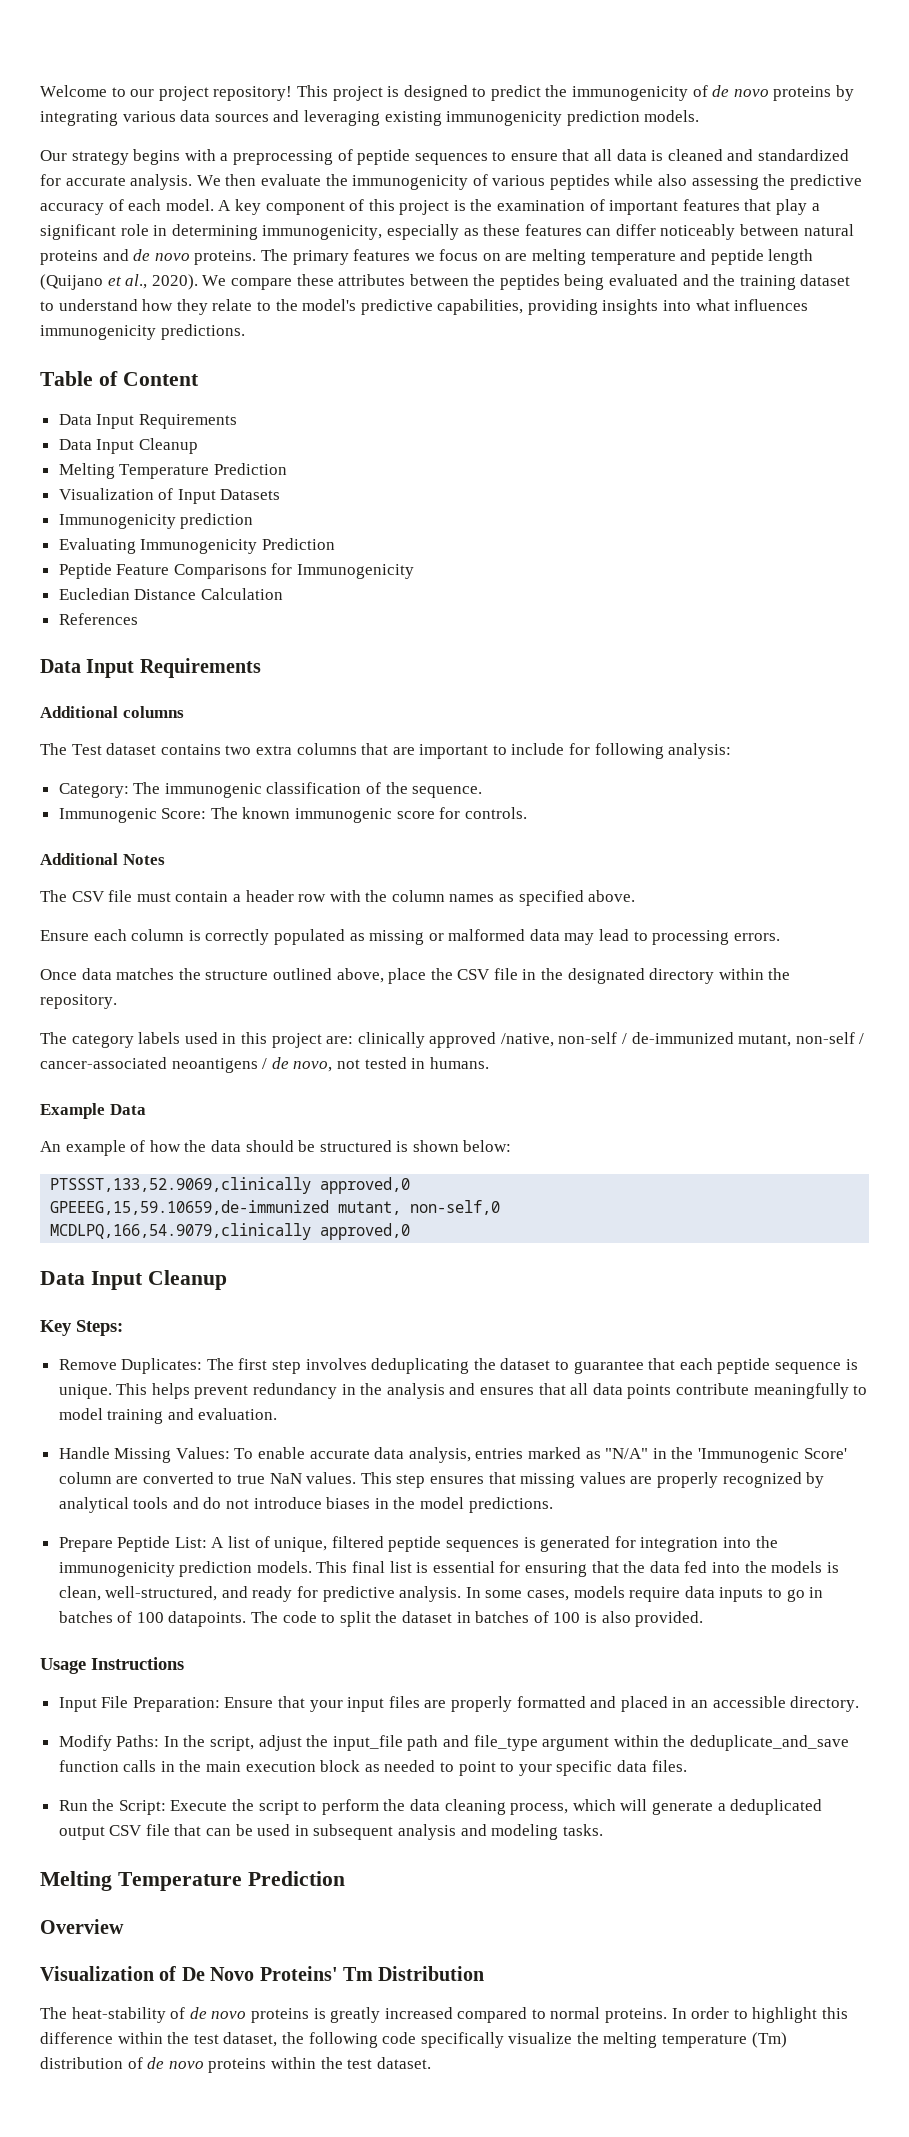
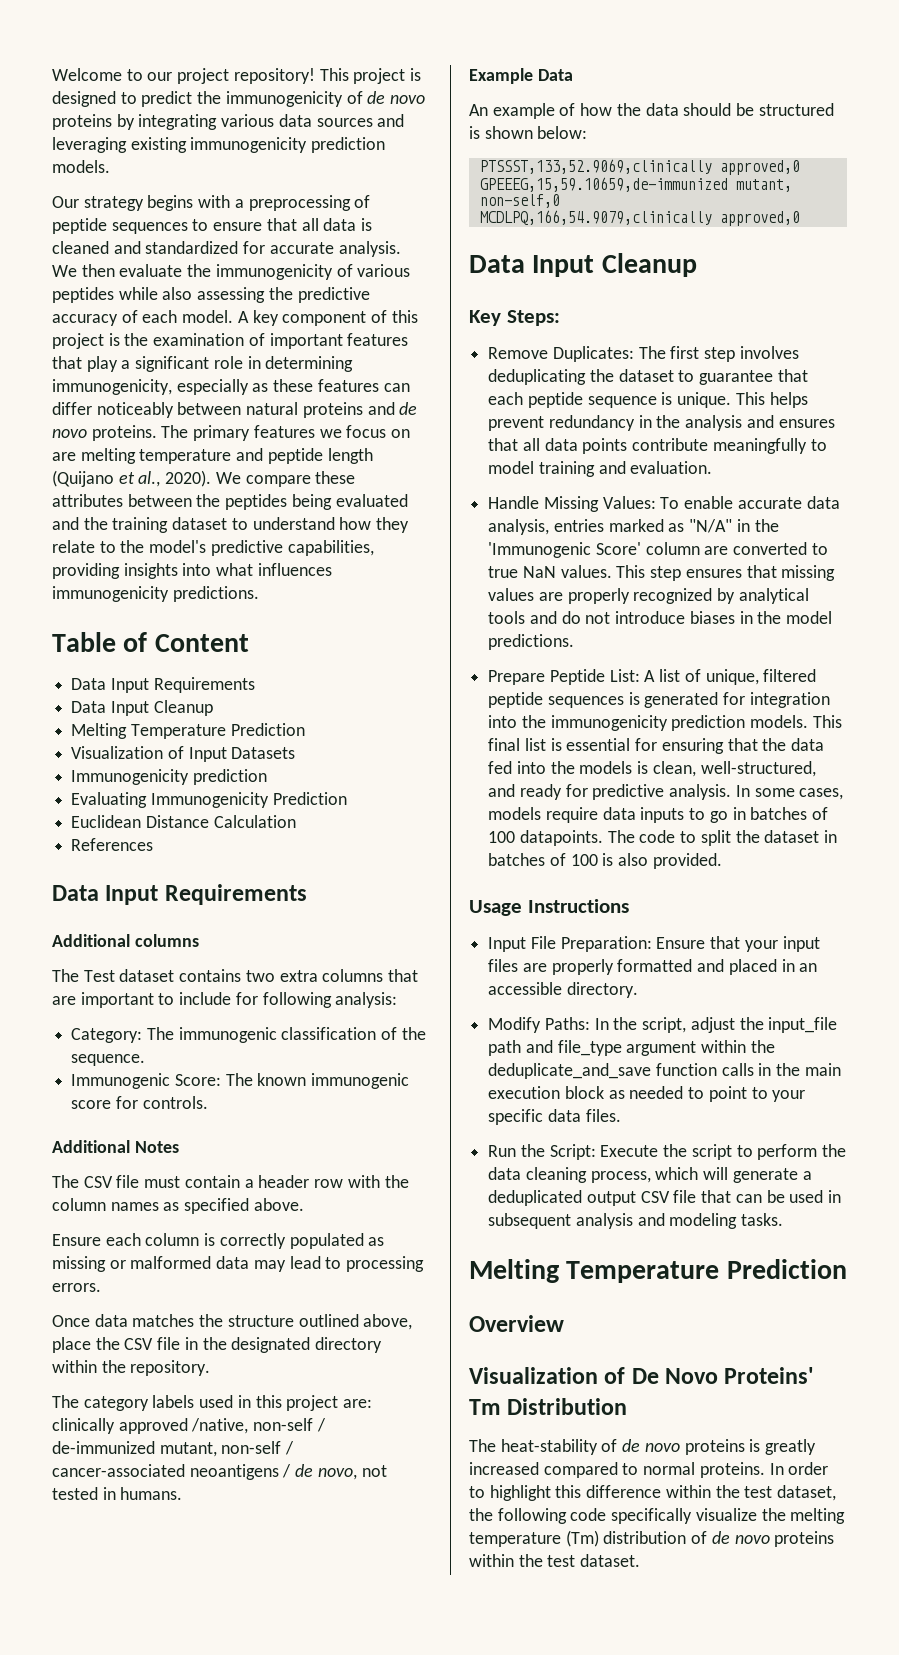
- Peptide Feature Comparisons for Immunogenicity
- Eucledian Distance Calculation
+ Euclidean Distance Calculation

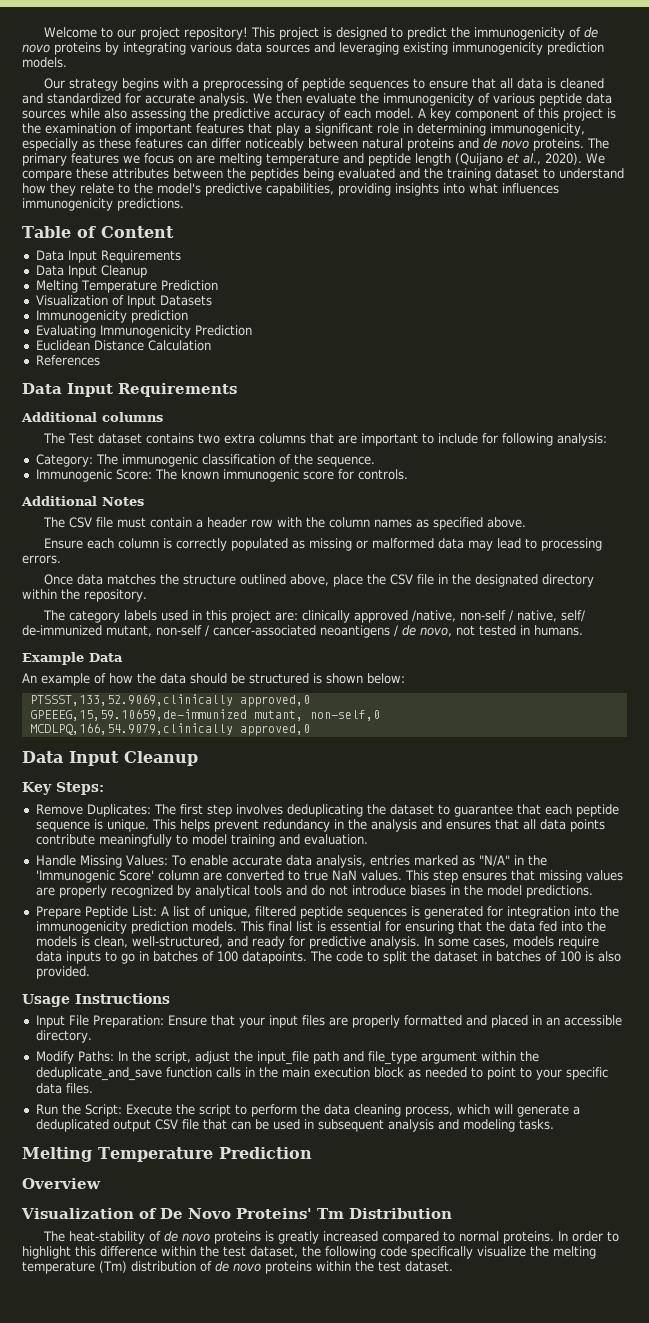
- We then evaluate the immunogenicity of various peptides while also assessing the predictive accuracy of each model.
+ We then evaluate the immunogenicity of various peptide data sources while also assessing the predictive accuracy of each model.
- The category labels used in this project are: clinically approved /native, non-self / de-immunized mutant, non-self / cancer-associated neoantigens / de novo, not tested in humans.
+ The category labels used in this project are: clinically approved /native, non-self / native, self/ de-immunized mutant, non-self / cancer-associated neoantigens / de novo, not tested in humans.

